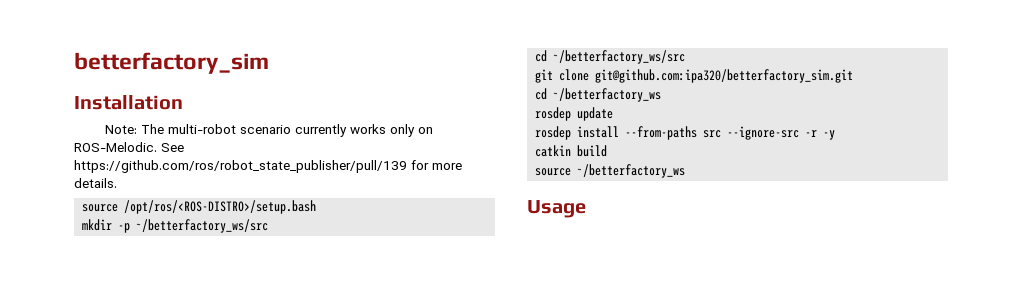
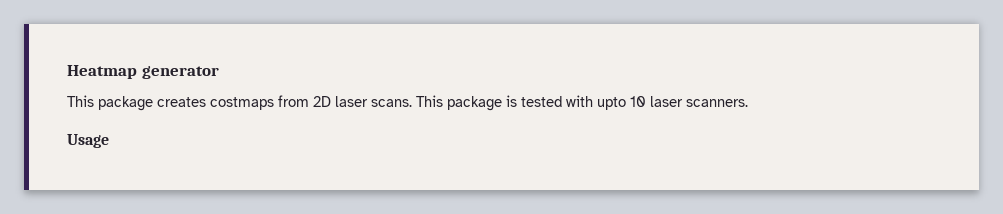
- betterfactory_sim
- Installation
- Note: The multi-robot scenario currently works only on ROS-Melodic. See https://github.com/ros/robot_state_publisher/pull/139 for more details.
- source /opt/ros/<ROS-DISTRO>/setup.bash
- mkdir -p ~/betterfactory_ws/src
- cd ~/betterfactory_ws/src
- git clone git@github.com:ipa320/betterfactory_sim.git
- cd ~/betterfactory_ws
- rosdep update
- rosdep install --from-paths src --ignore-src -r -y
- catkin build
- source ~/betterfactory_ws
+ Heatmap generator
+ This package creates costmaps from 2D laser scans. This package is tested with upto 10 laser scanners.

